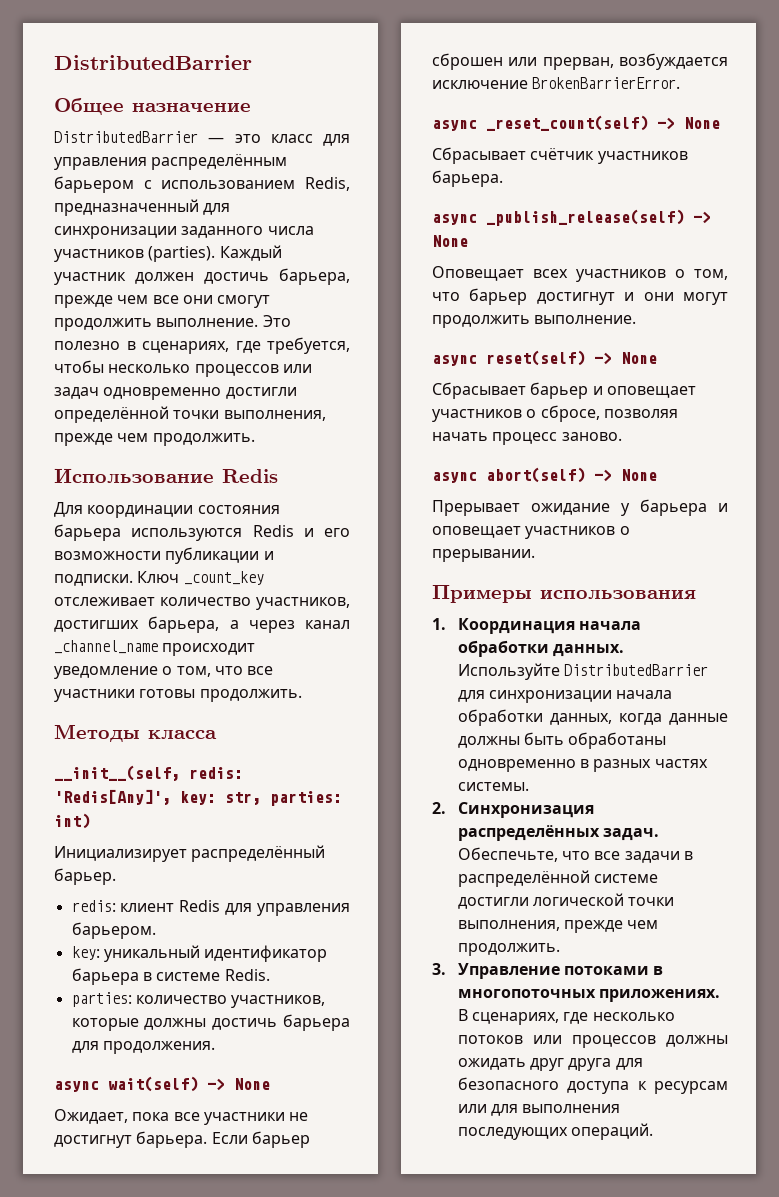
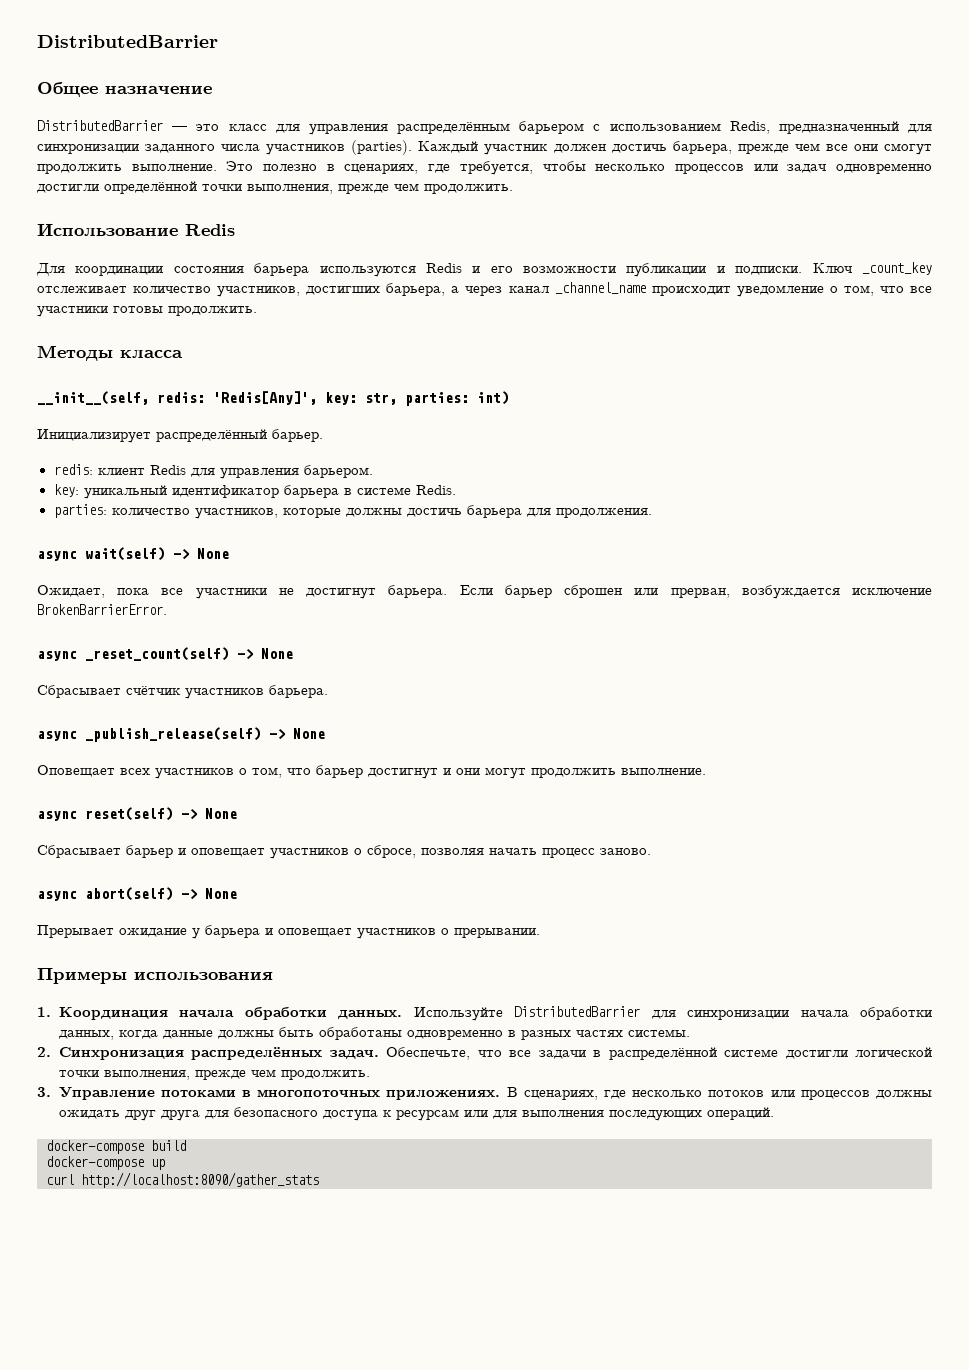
+ docker-compose build
+ docker-compose up
+ curl http://localhost:8090/gather_stats

